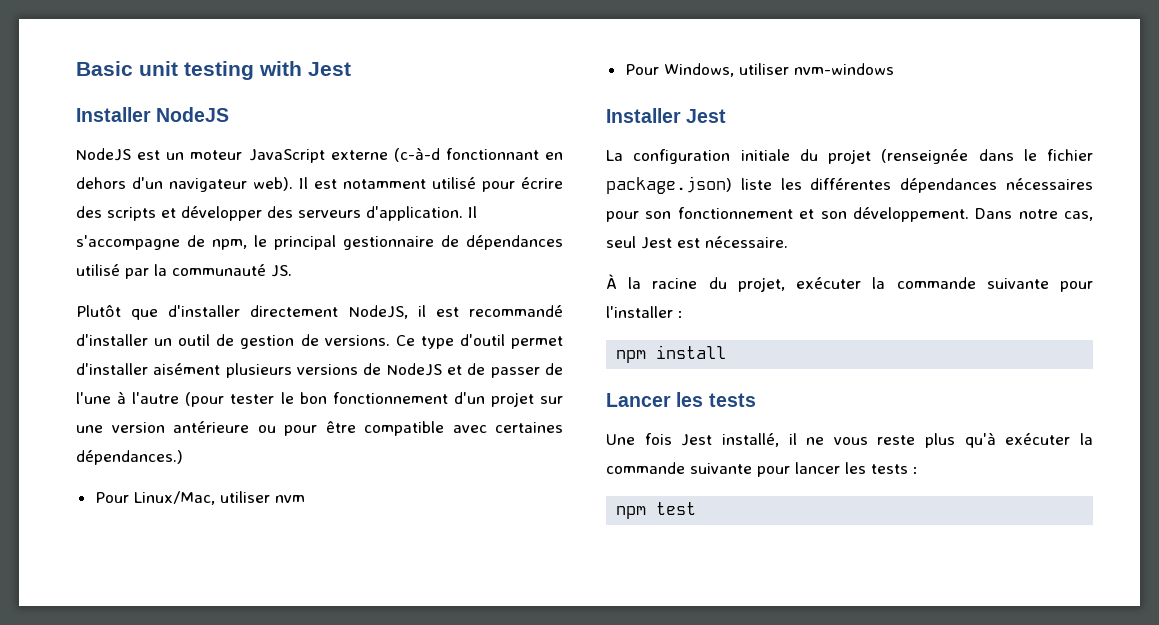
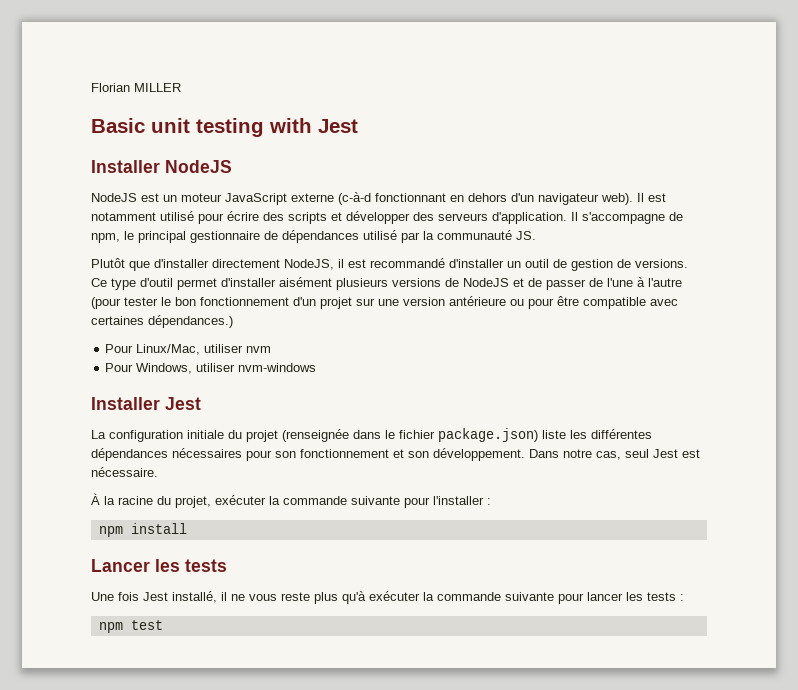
+ Florian MILLER

